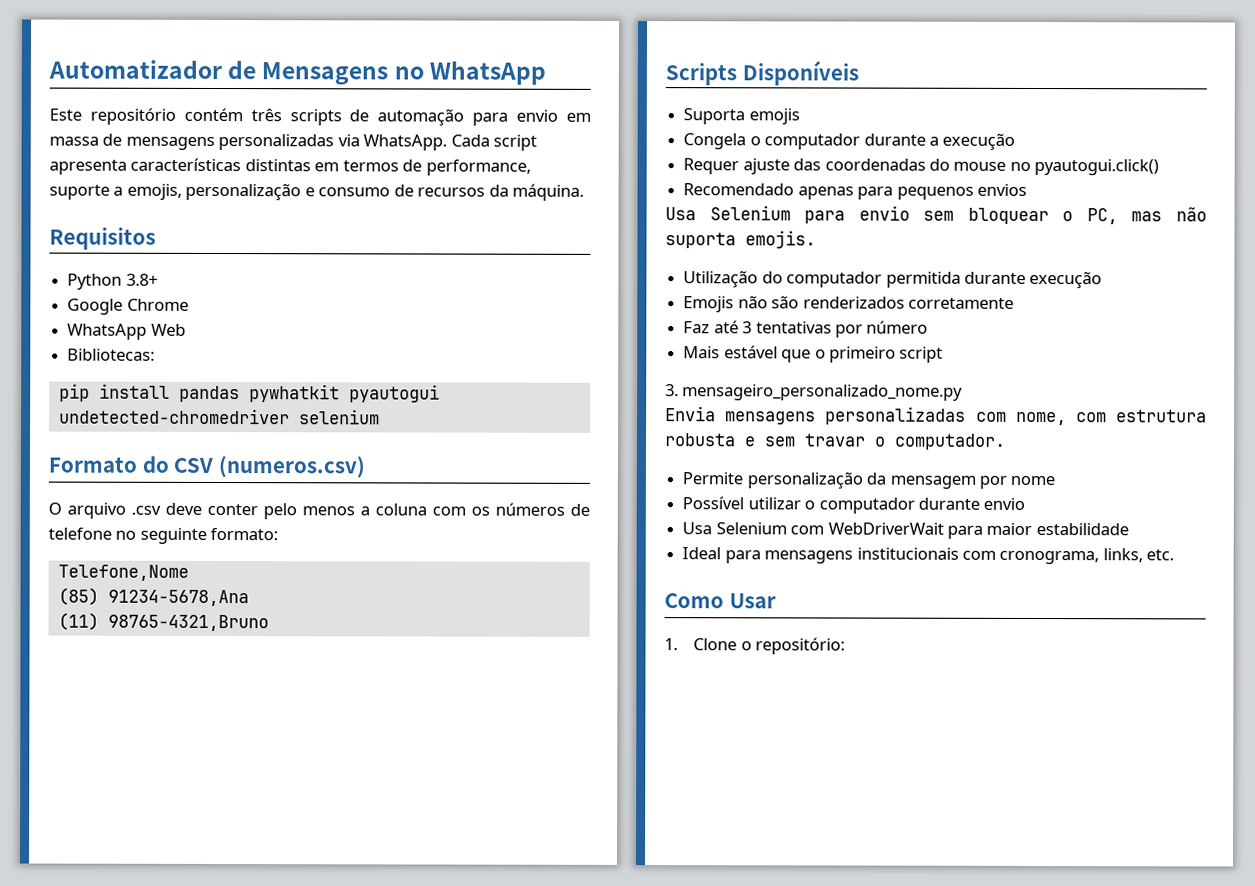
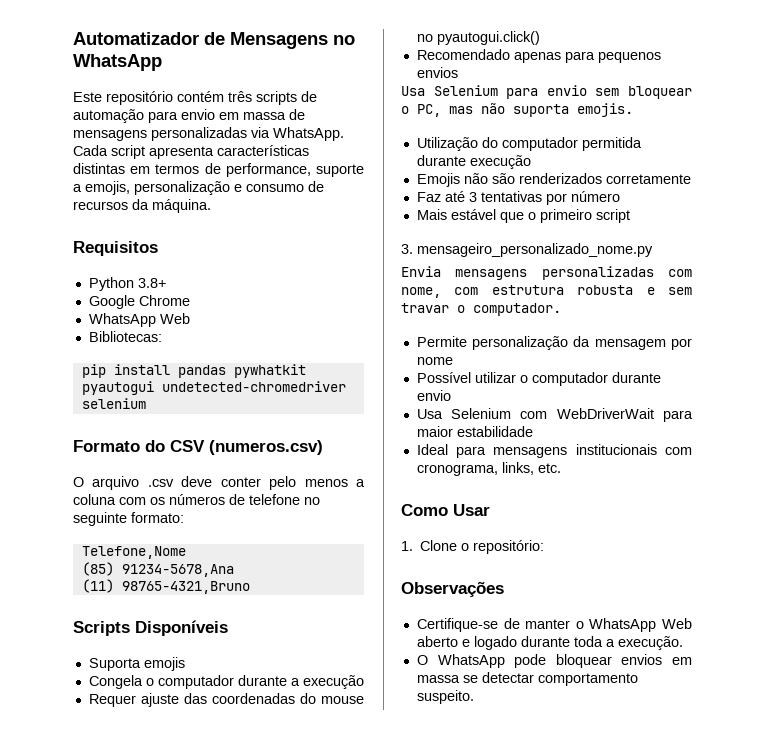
+ Observações
+ Certifique-se de manter o WhatsApp Web aberto e logado durante toda a execução.
+ O WhatsApp pode bloquear envios em massa se detectar comportamento suspeito.

